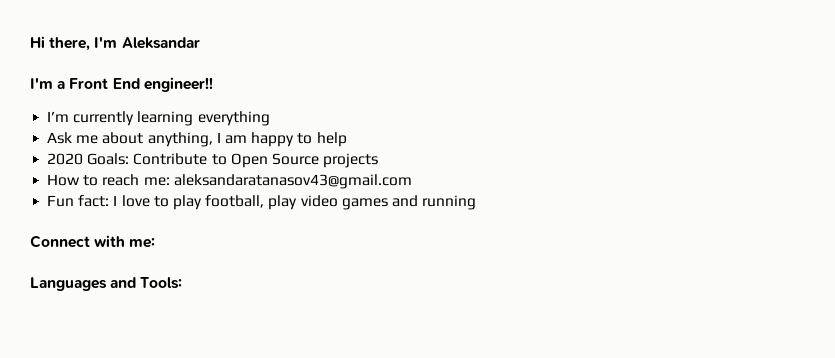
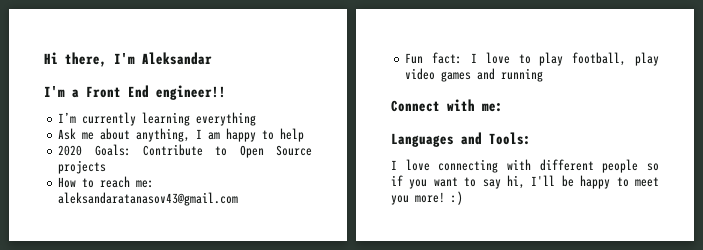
+ I love connecting with different people so if you want to say hi, I'll be happy to meet you more! :)

